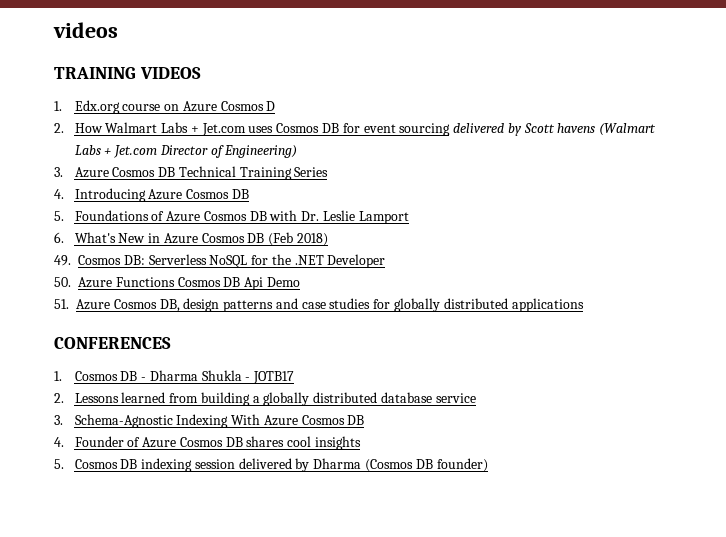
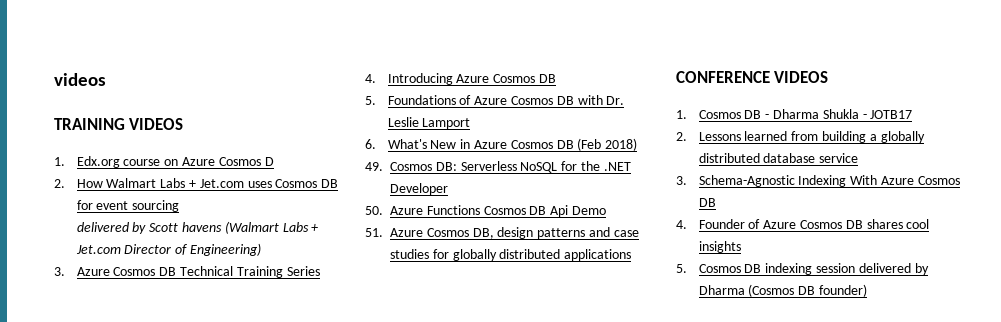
- 2. How Walmart Labs + Jet.com uses Cosmos DB for event sourcing delivered by Scott havens (Walmart Labs + Jet.com Director of Engineering)
+ 2. How Walmart Labs + Jet.com uses Cosmos DB for event sourcing
+ delivered by Scott havens (Walmart Labs + Jet.com Director of Engineering)
- CONFERENCES
+ CONFERENCE VIDEOS

